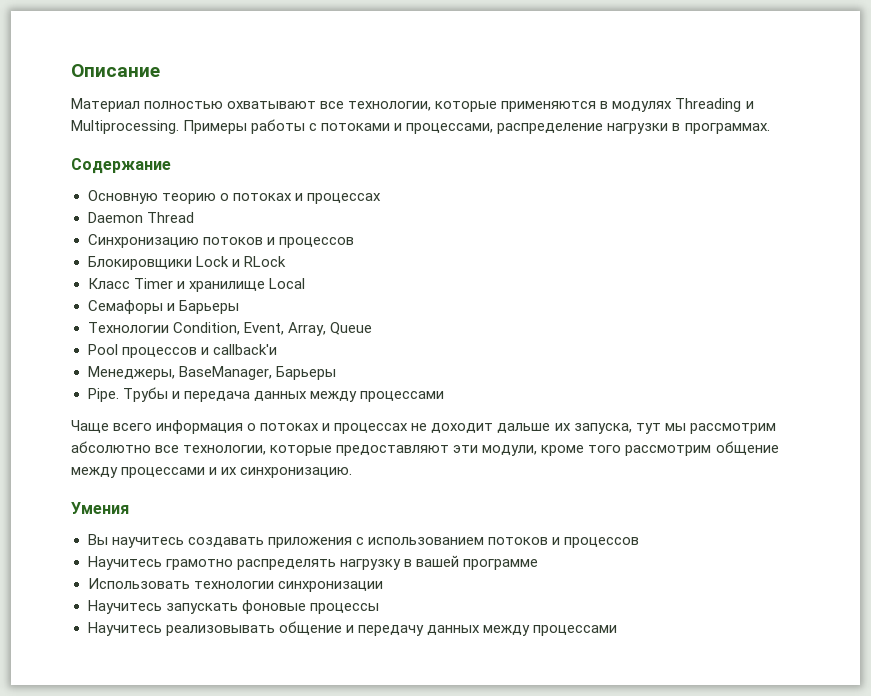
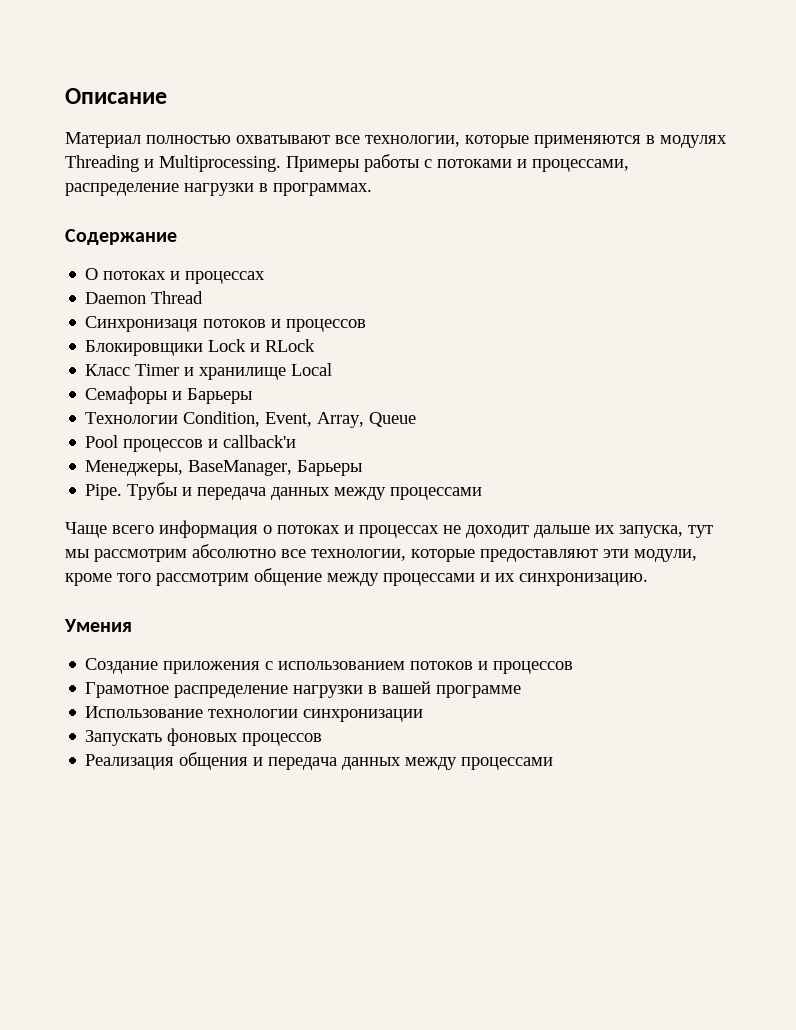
- Основную теорию о потоках и процессах
+ О потоках и процессах
- Синхронизацию потоков и процессов
+ Синхронизаця потоков и процессов
- Вы научитесь создавать приложения с использованием потоков и процессов
+ Создание приложения с использованием потоков и процессов
- Научитесь грамотно распределять нагрузку в вашей программе
+ Грамотное распределение нагрузки в вашей программе
- Использовать технологии синхронизации
+ Использование технологии синхронизации
- Научитесь запускать фоновые процессы
- Научитесь реализовывать общение и передачу данных между процессами
+ Запускать фоновых процессов
+ Реализация общения и передача данных между процессами

